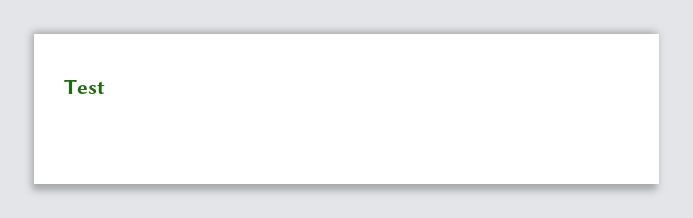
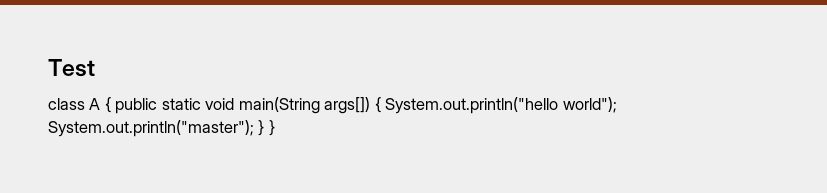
+ class A { public static void main(String args[]) { System.out.println("hello world"); System.out.println("master"); } }

